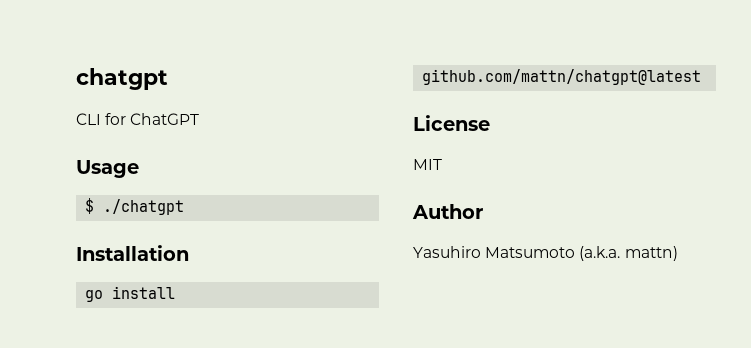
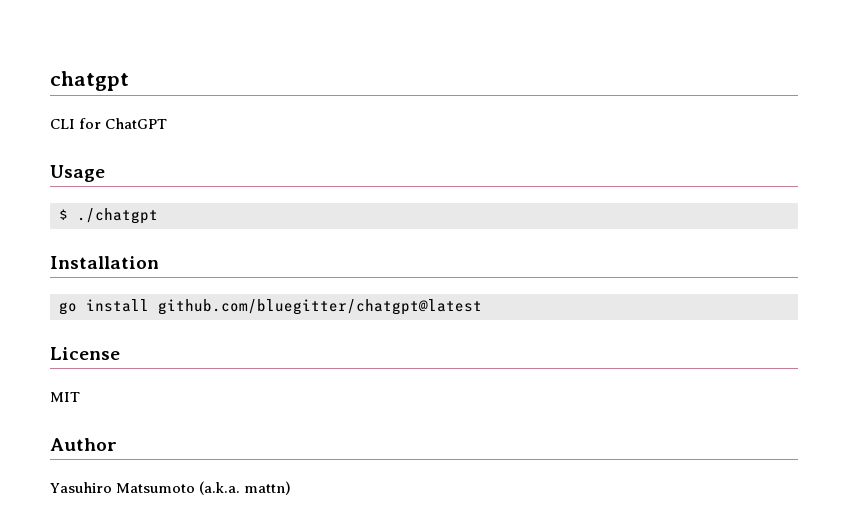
- go install github.com/mattn/chatgpt@latest
+ go install github.com/bluegitter/chatgpt@latest

